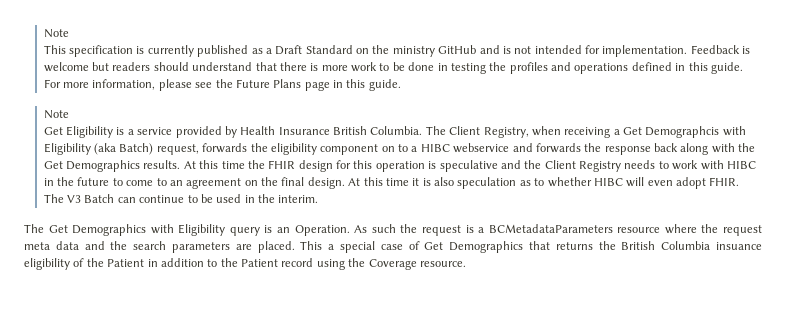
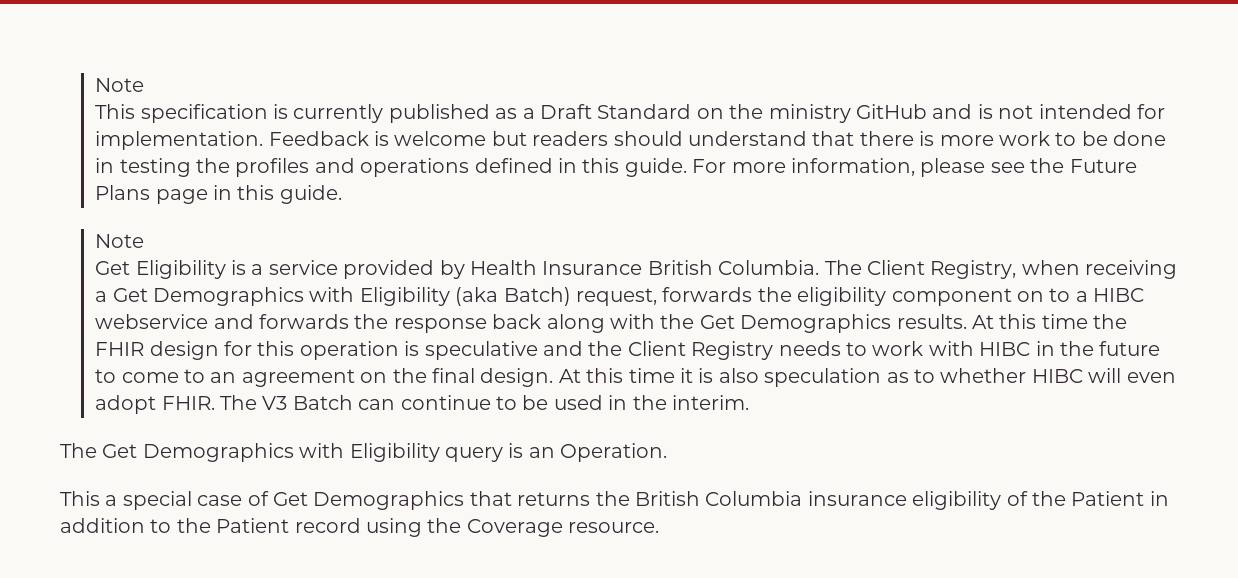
- The Client Registry, when receiving a Get Demographcis with Eligibility (aka Batch) request, forwards the eligibility component on to a HIBC webservice and forwards the response back along with the Get Demographics results.
+ The Client Registry, when receiving a Get Demographics with Eligibility (aka Batch) request, forwards the eligibility component on to a HIBC webservice and forwards the response back along with the Get Demographics results.
- The Get Demographics with Eligibility query is an Operation. As such the request is a BCMetadataParameters resource where the request meta data and the search parameters are placed. This a special case of Get Demographics that returns the British Columbia insuance eligibility of the Patient in addition to the Patient record using the Coverage resource.
+ The Get Demographics with Eligibility query is an Operation.
+ This a special case of Get Demographics that returns the British Columbia insurance eligibility of the Patient in addition to the Patient record using the Coverage resource.

